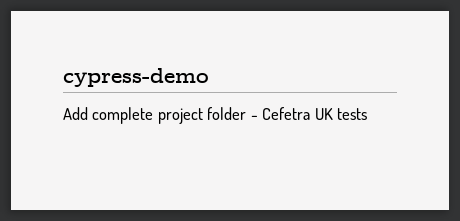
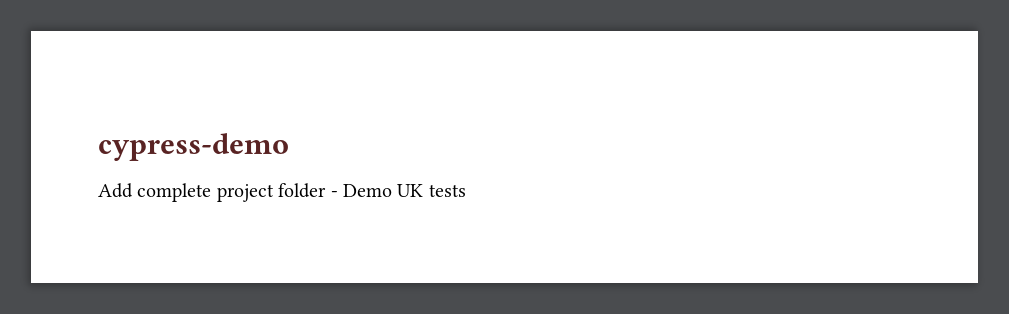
- Add complete project folder - Cefetra UK tests
+ Add complete project folder - Demo UK tests

